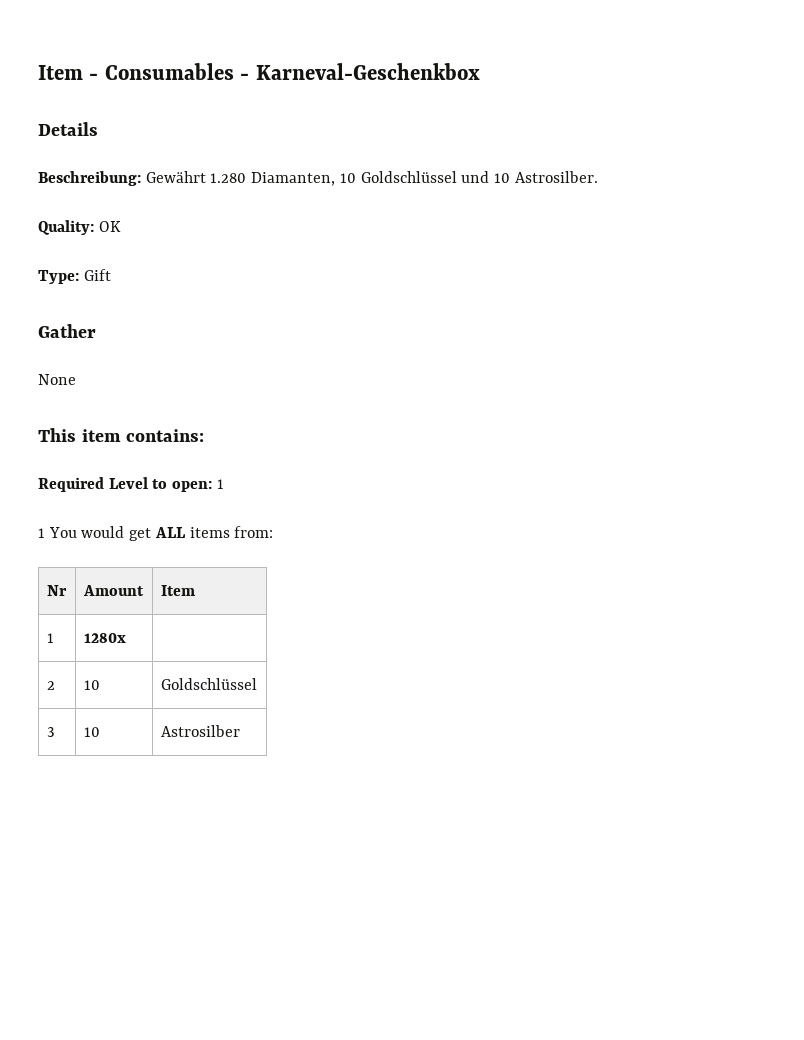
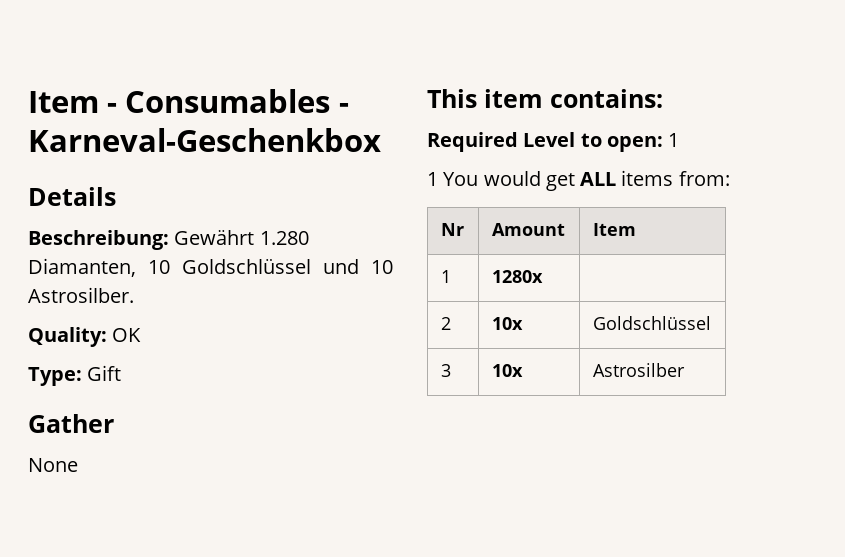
- 2 | 10 | Goldschlüssel
+ 2 | 10x | Goldschlüssel
- 3 | 10 | Astrosilber
+ 3 | 10x | Astrosilber

